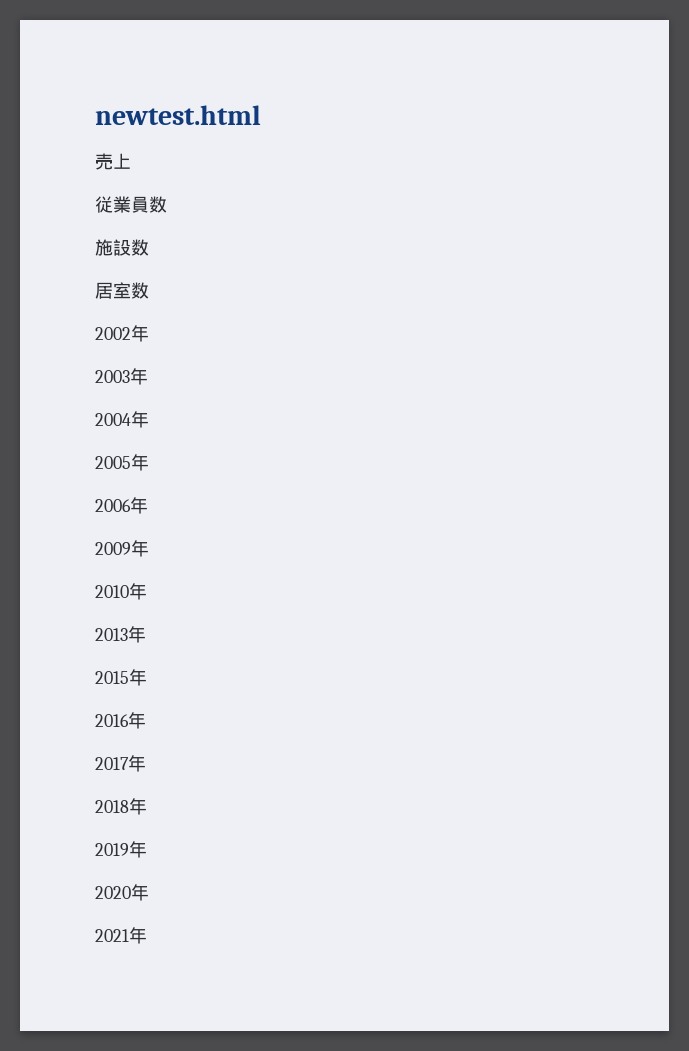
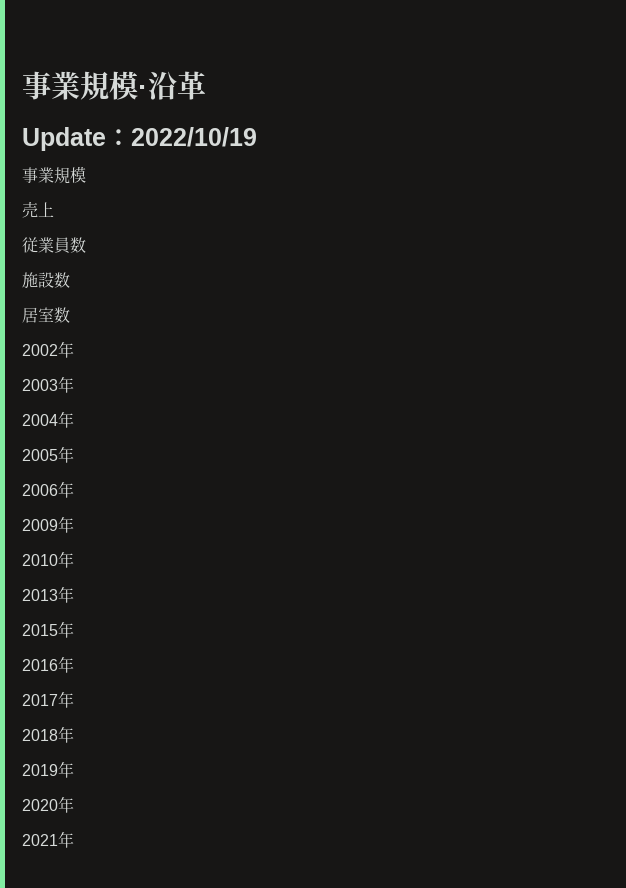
- newtest.html
+ 事業規模·沿革
+ Update：2022/10/19
+ 事業規模

